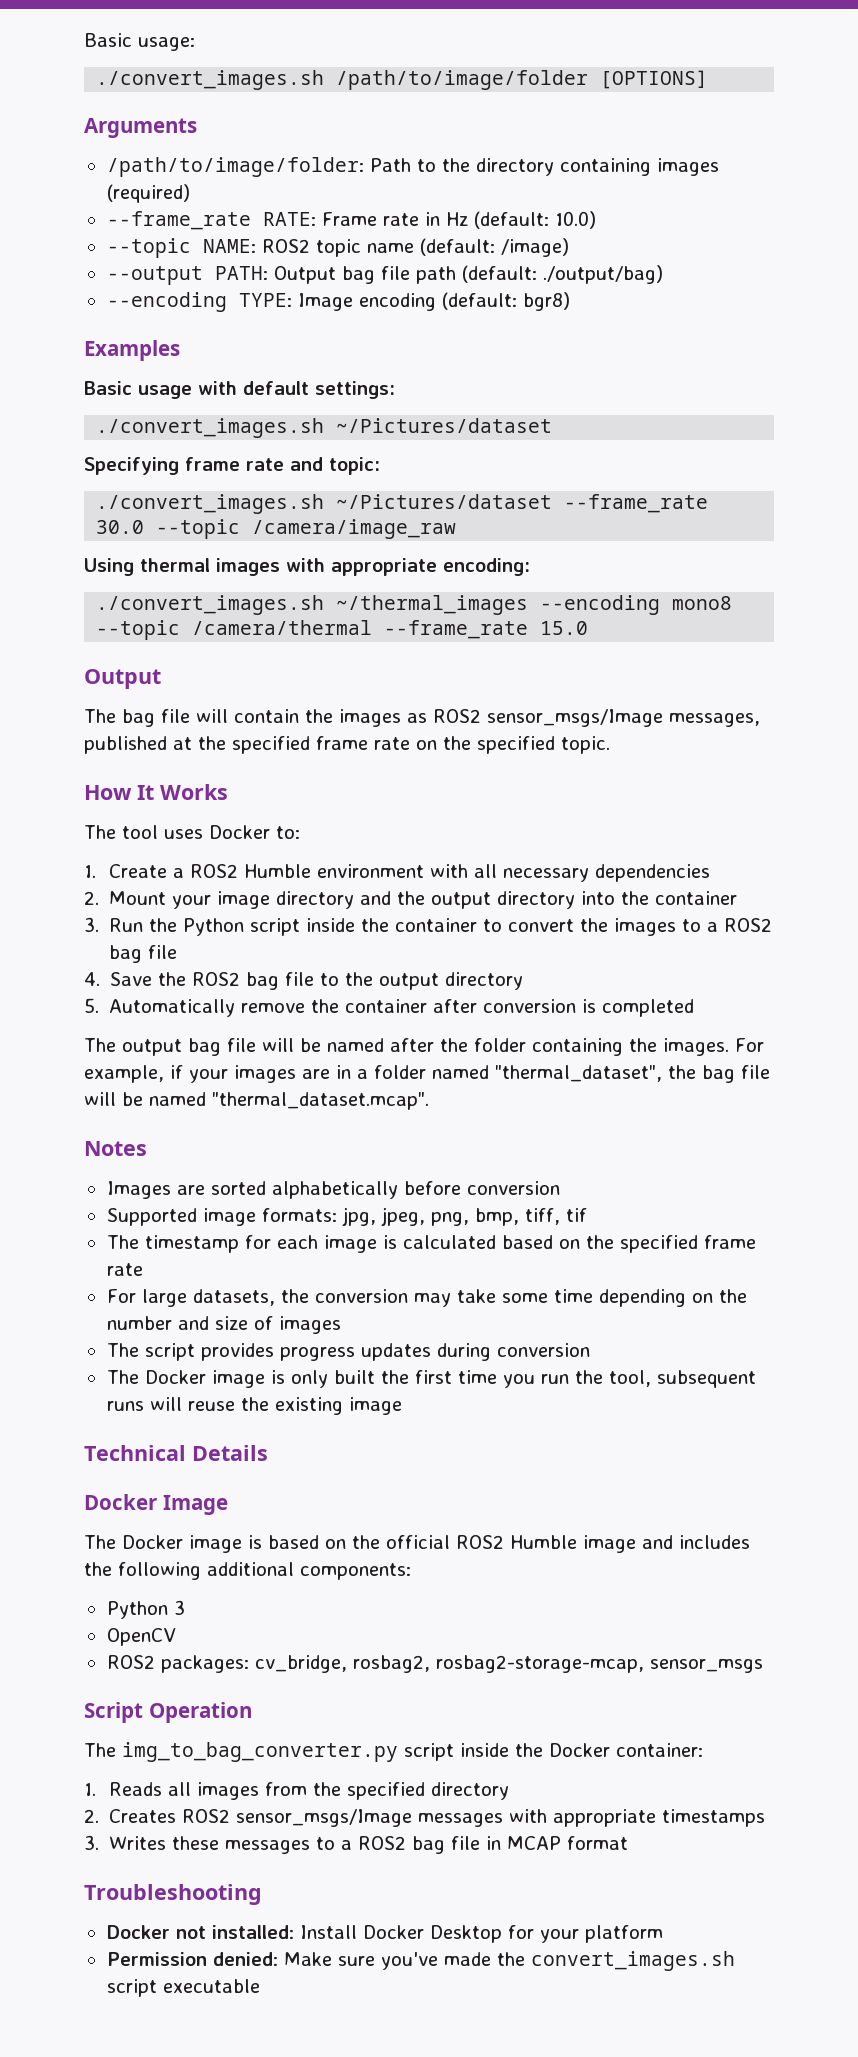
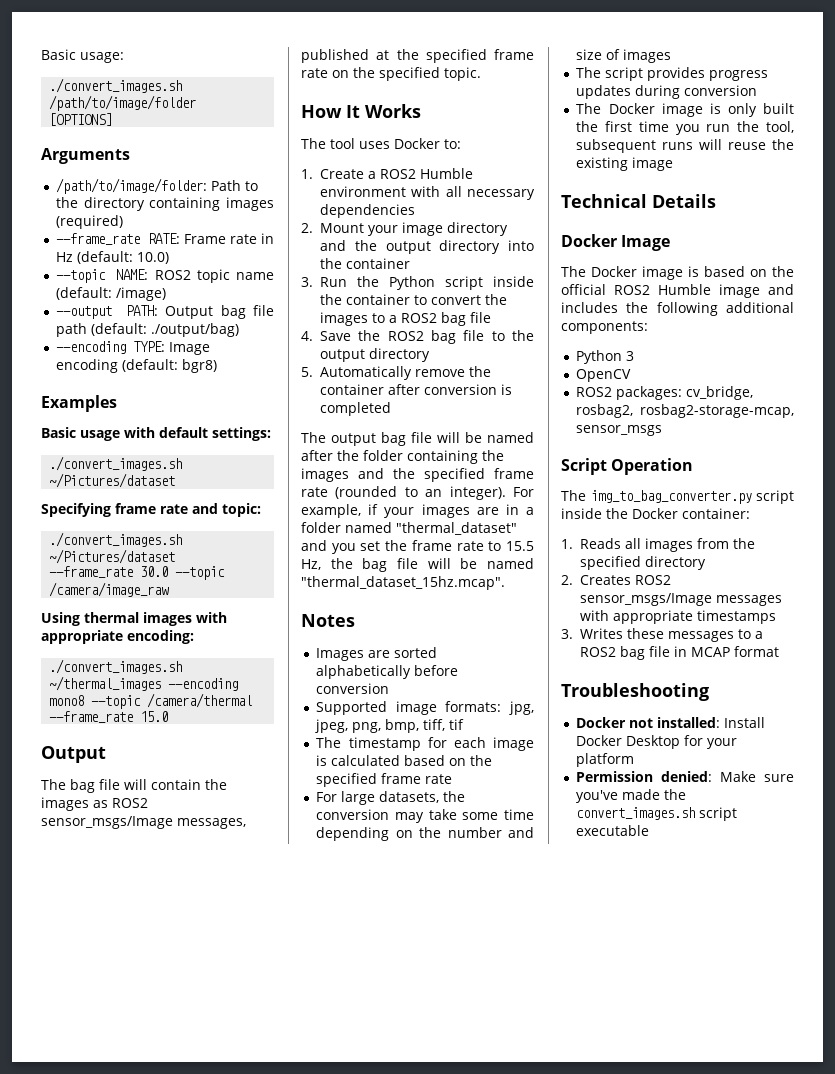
- The output bag file will be named after the folder containing the images.
+ The output bag file will be named after the folder containing the images and the specified frame rate (rounded to an integer).
- For example, if your images are in a folder named "thermal_dataset", the bag file will be named "thermal_dataset.mcap".
+ For example, if your images are in a folder named "thermal_dataset" and you set the frame rate to 15.5 Hz, the bag file will be named "thermal_dataset_15hz.mcap".

